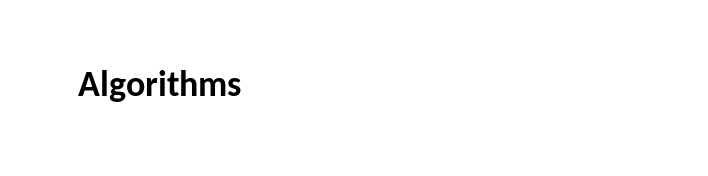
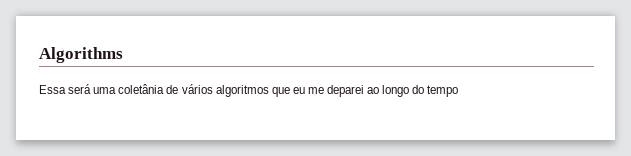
+ Essa será uma coletânia de vários algoritmos que eu me deparei ao longo do tempo

